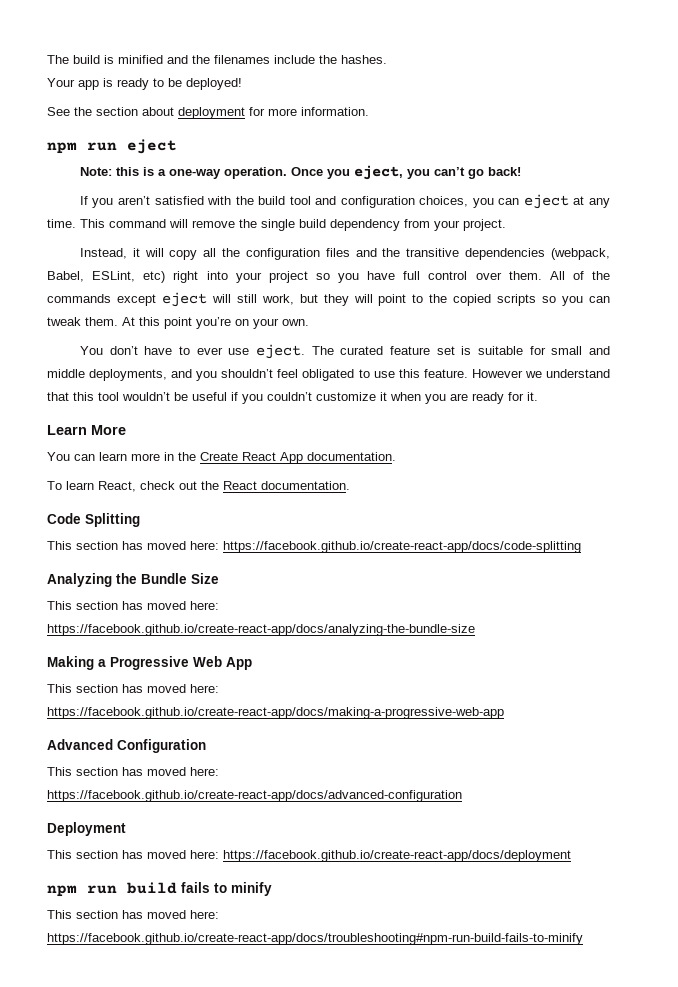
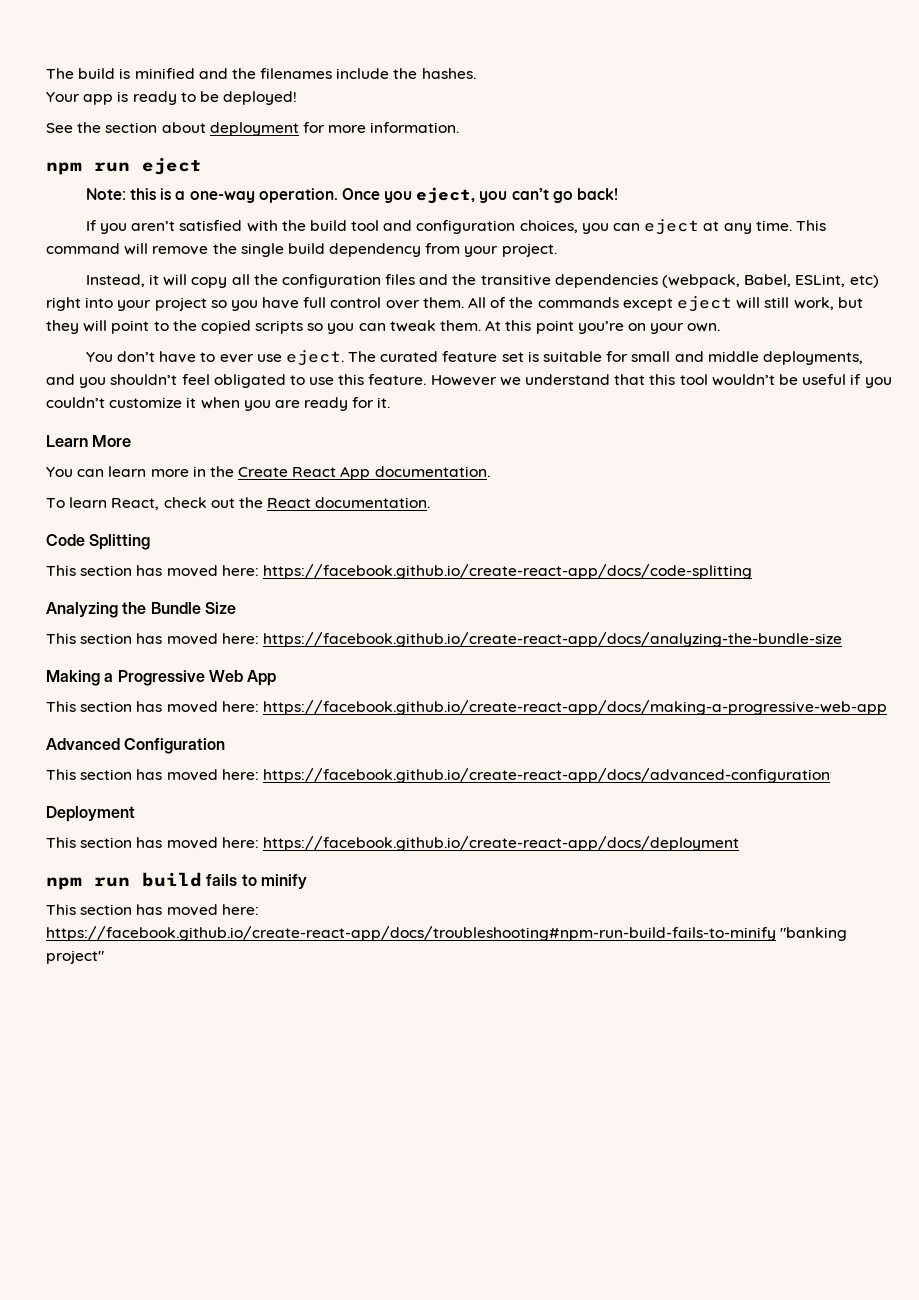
- This section has moved here: https://facebook.github.io/create-react-app/docs/troubleshooting#npm-run-build-fails-to-minify
+ This section has moved here: https://facebook.github.io/create-react-app/docs/troubleshooting#npm-run-build-fails-to-minify "banking project"

